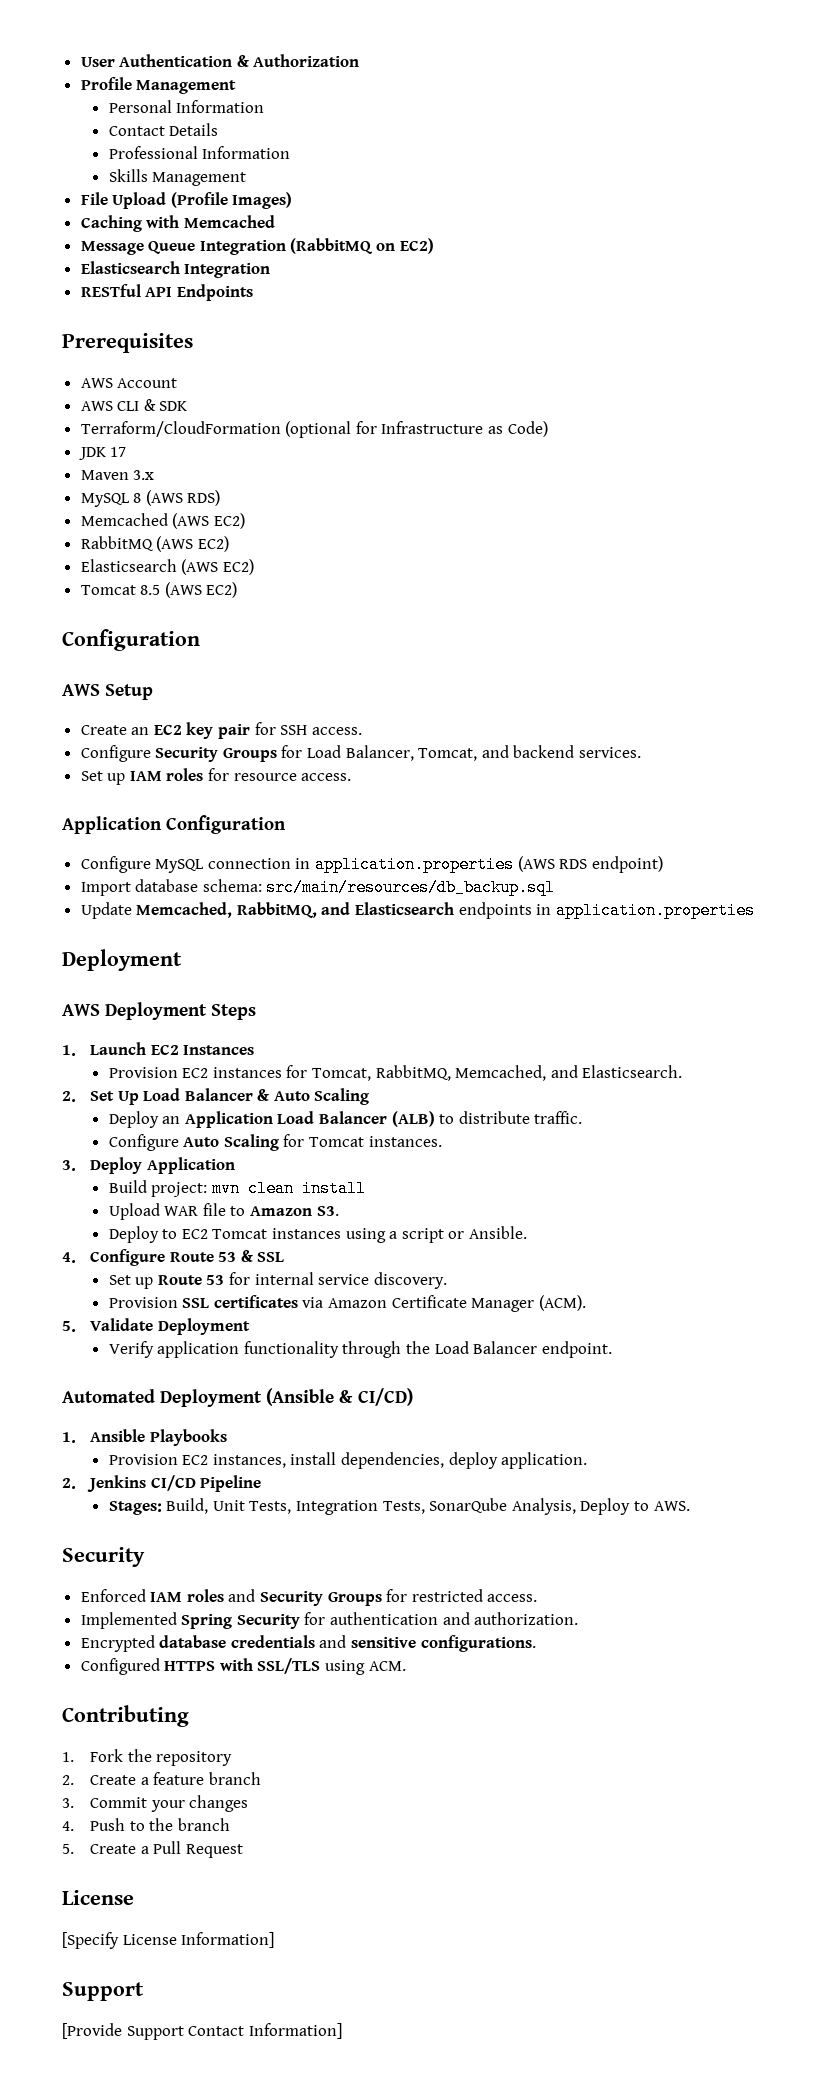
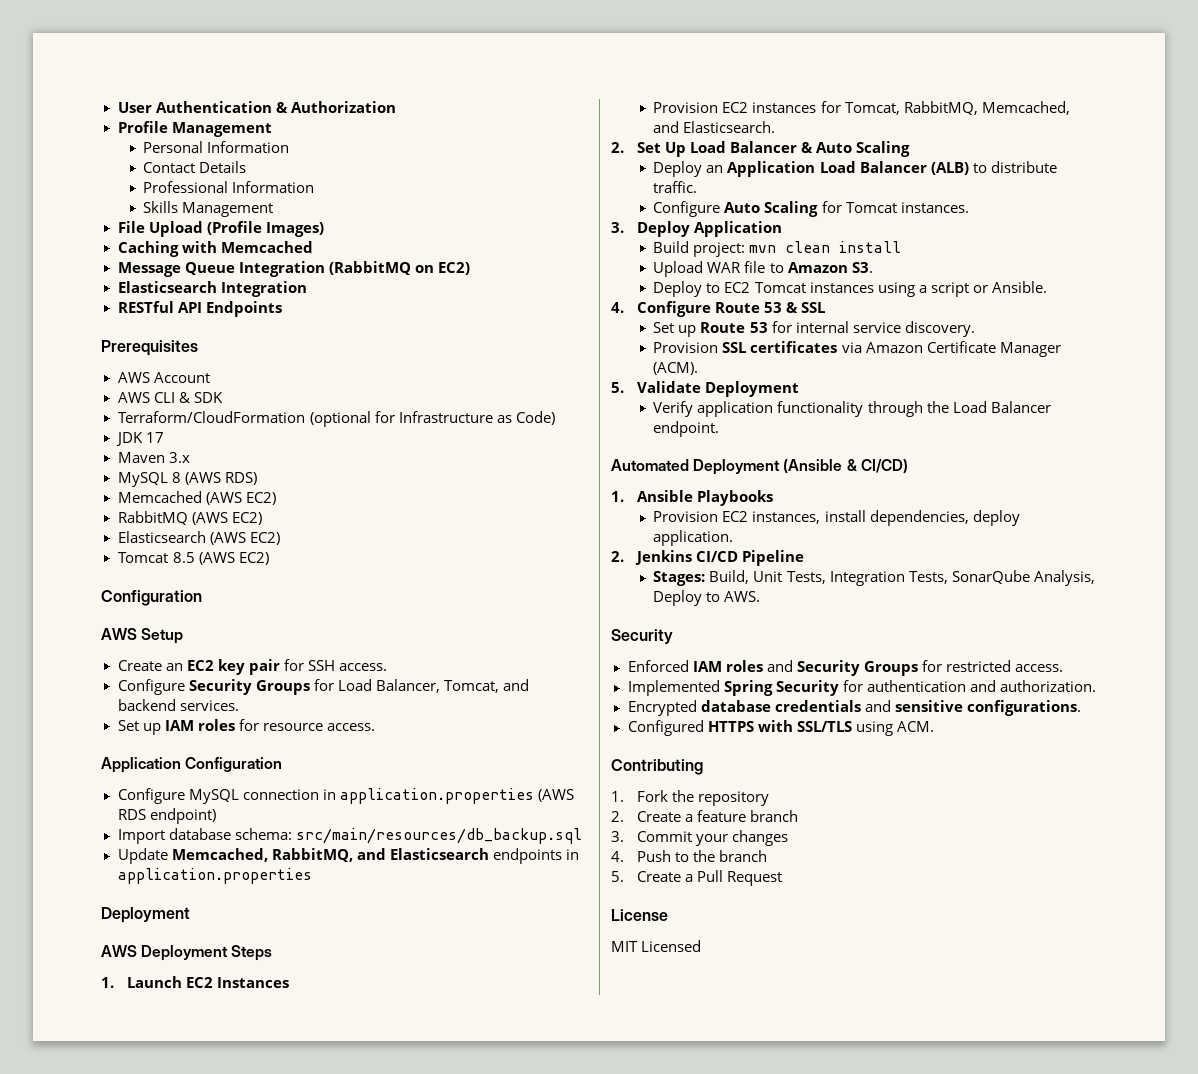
- [Specify License Information]
- Support
- [Provide Support Contact Information]
+ MIT Licensed

